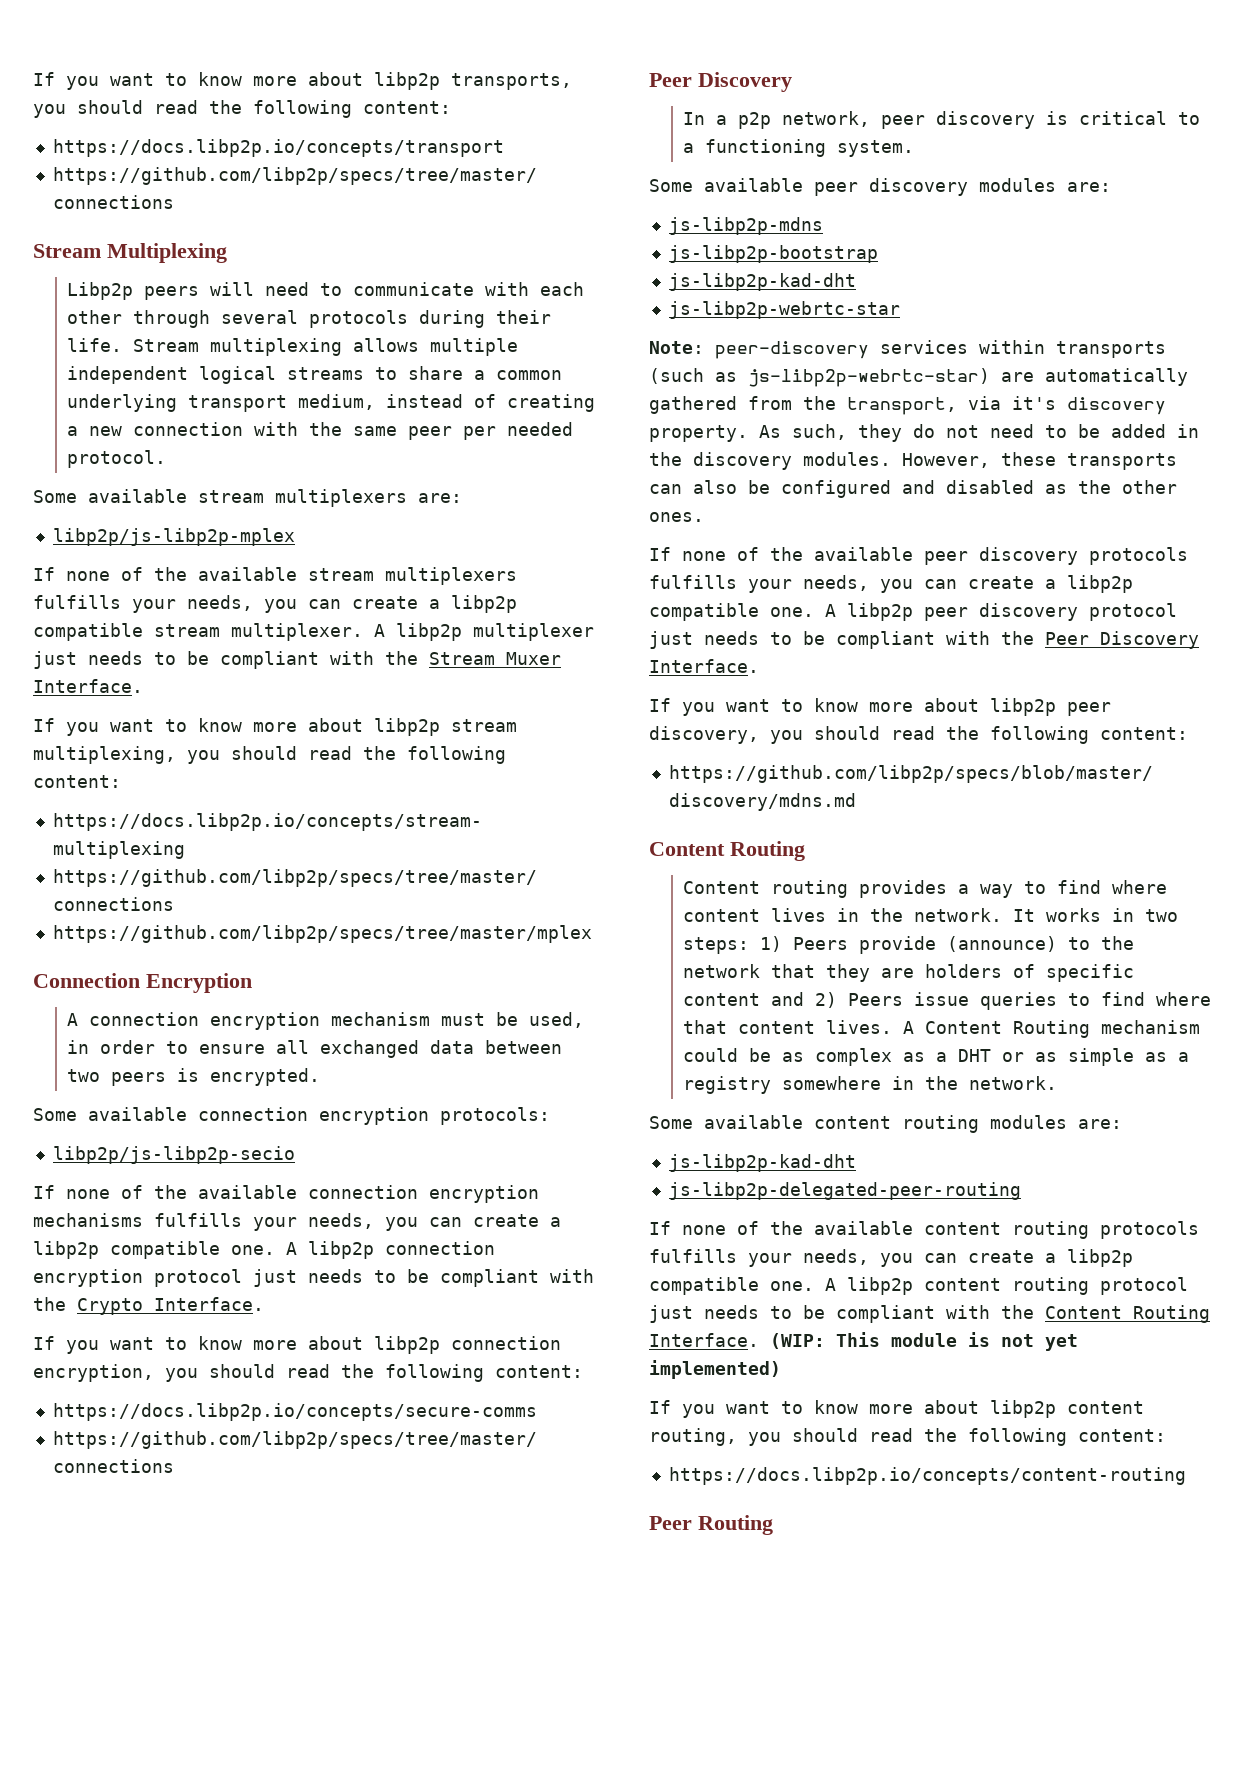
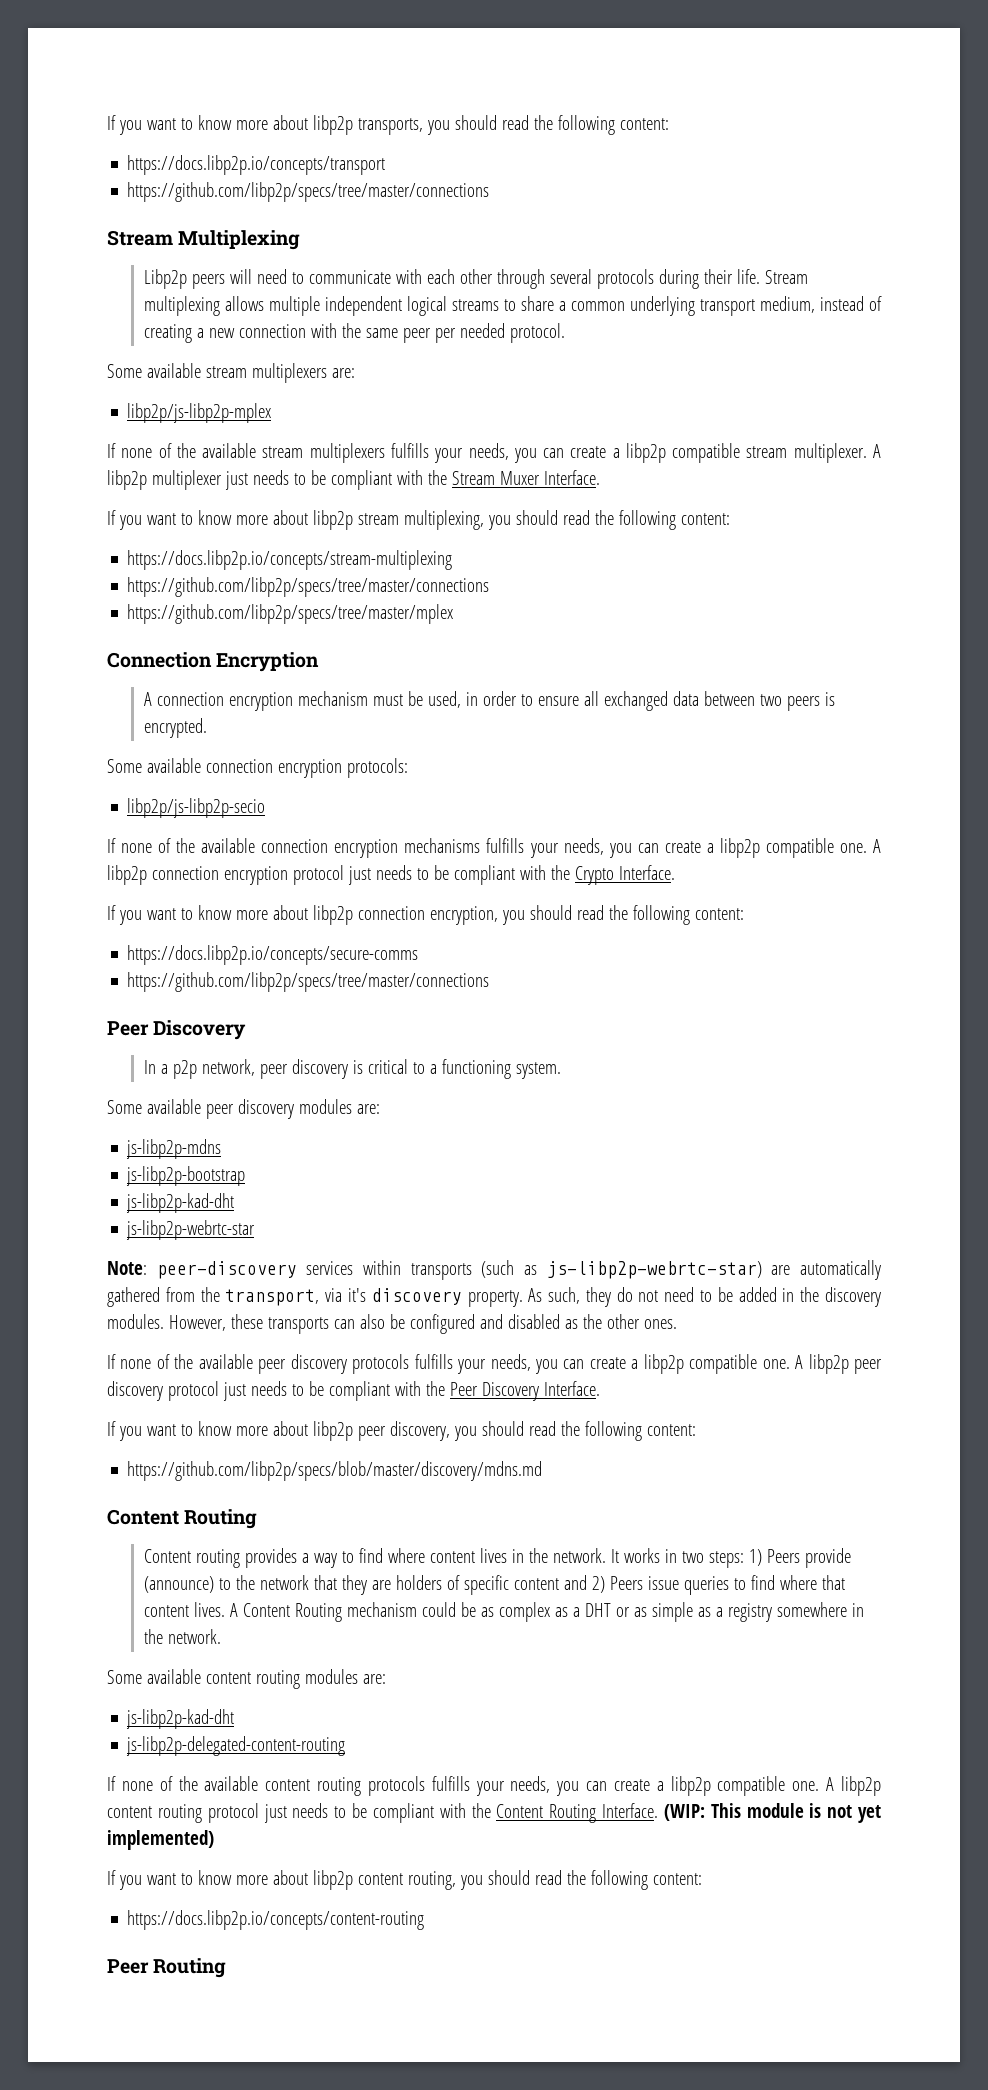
- js-libp2p-delegated-peer-routing
+ js-libp2p-delegated-content-routing

